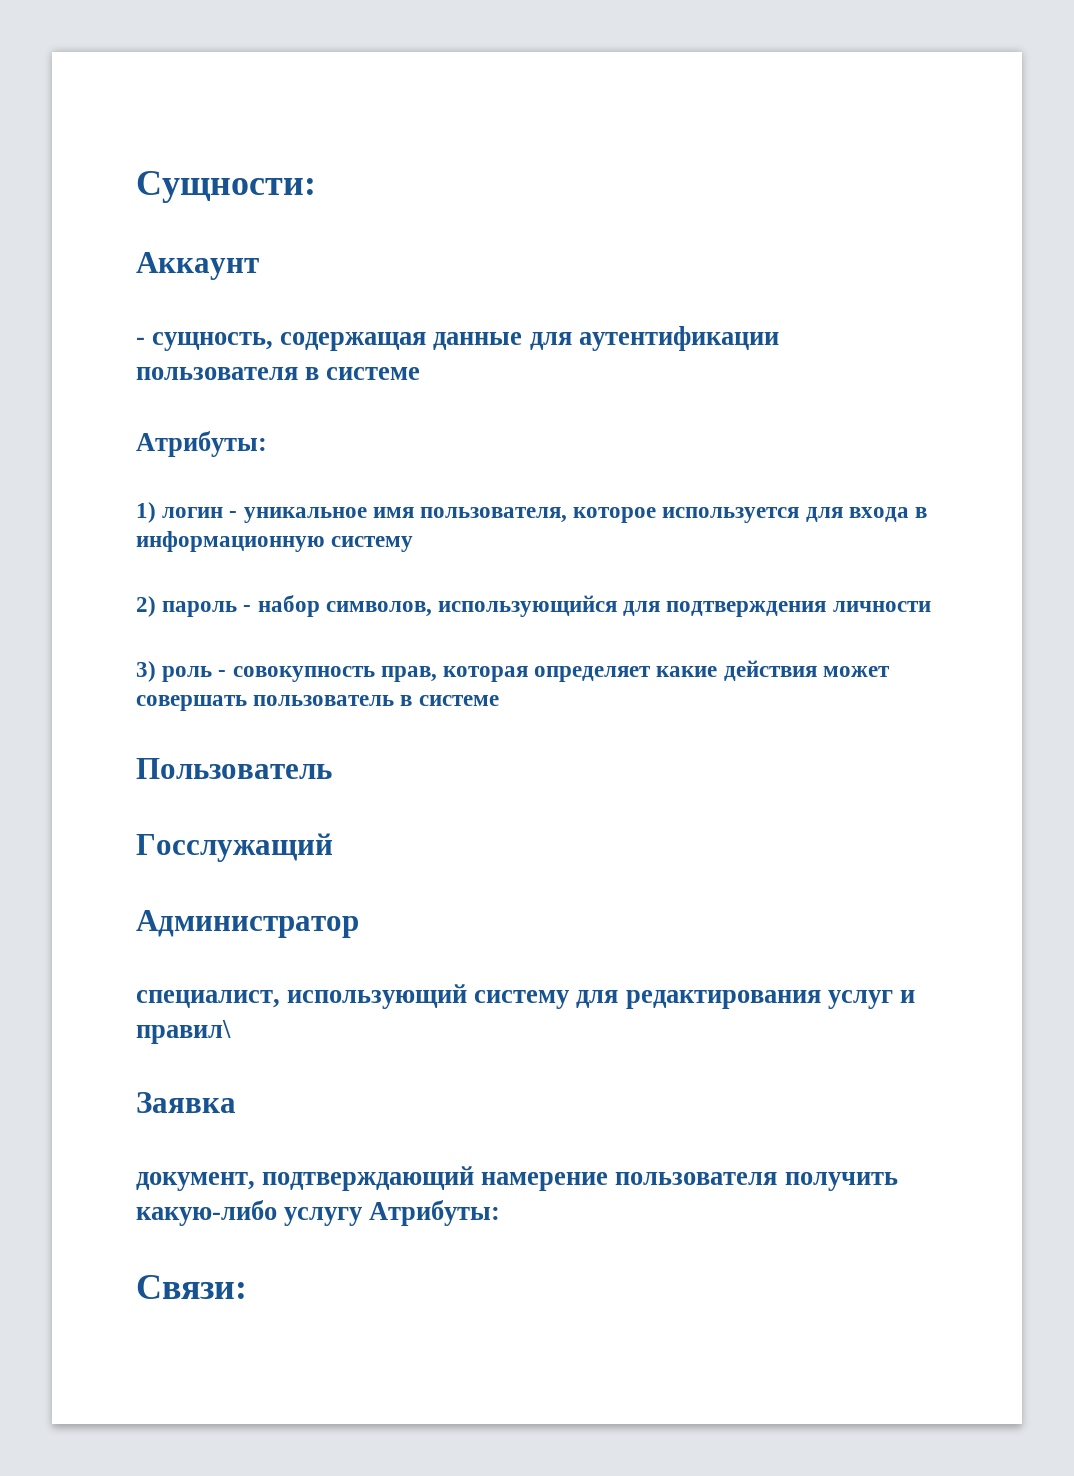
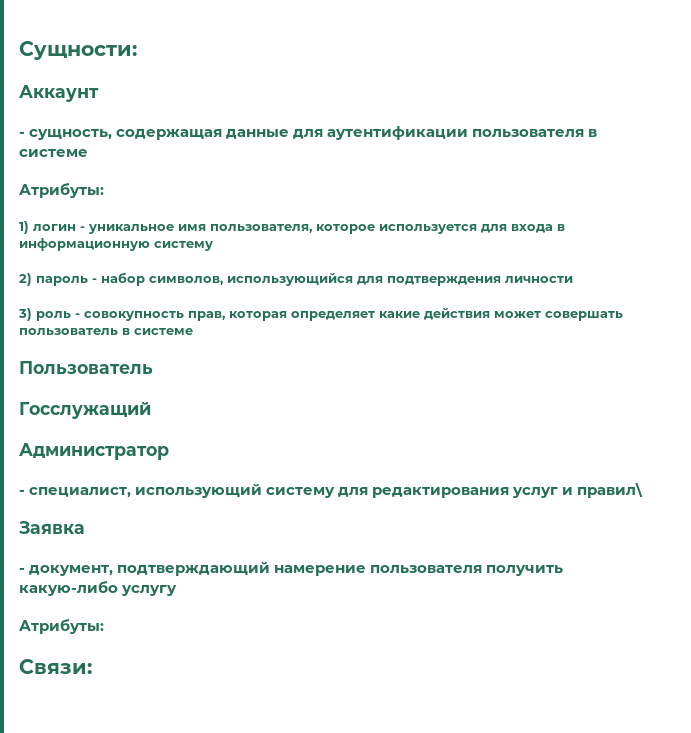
- специалист, использующий систему для редактирования услуг и правил\
+ - специалист, использующий систему для редактирования услуг и правил\
- документ, подтверждающий намерение пользователя получить какую-либо услугу Атрибуты:
+ - документ, подтверждающий намерение пользователя получить какую-либо услугу
+ Атрибуты:

